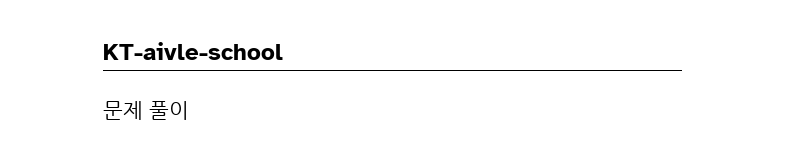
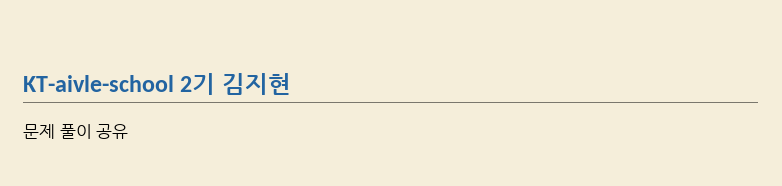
- KT-aivle-school
+ KT-aivle-school 2기 김지현
- 문제 풀이
+ 문제 풀이 공유

